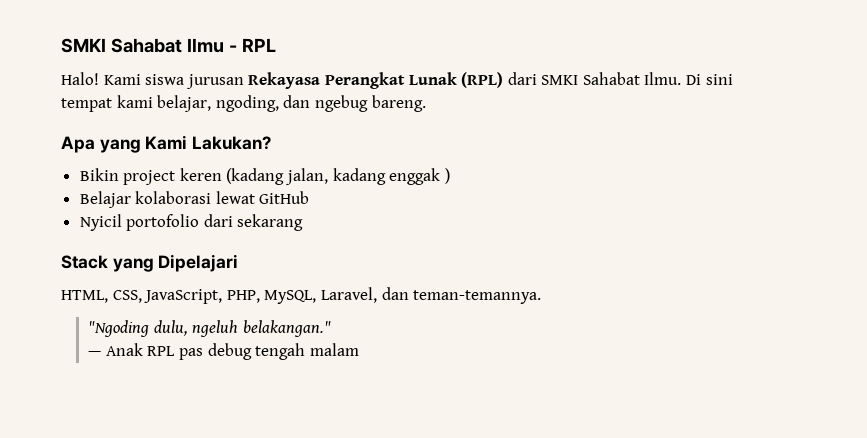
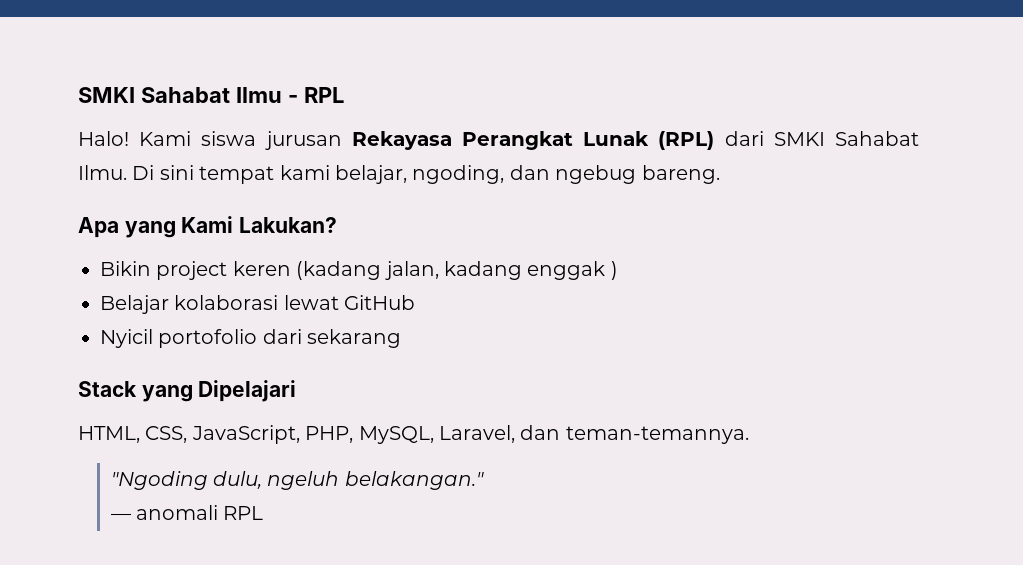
- — Anak RPL pas debug tengah malam
+ — anomali RPL

